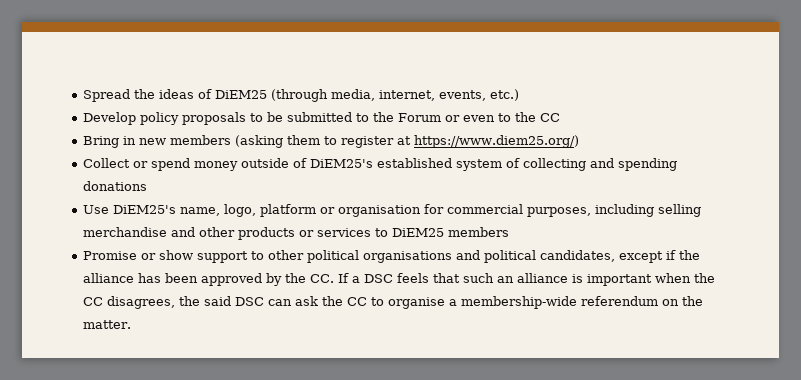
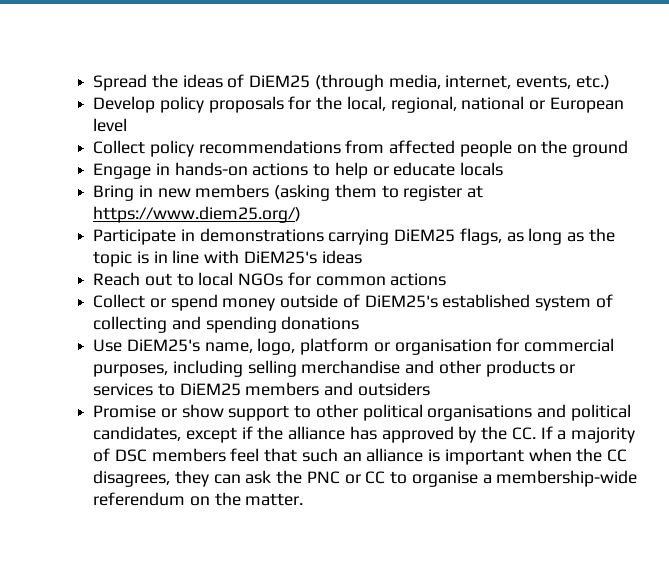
- Develop policy proposals to be submitted to the Forum or even to the CC
+ Develop policy proposals for the local, regional, national or European level
+ Collect policy recommendations from affected people on the ground
+ Engage in hands-on actions to help or educate locals
+ Participate in demonstrations carrying DiEM25 flags, as long as the topic is in line with DiEM25's ideas
+ Reach out to local NGOs for common actions
- Use DiEM25's name, logo, platform or organisation for commercial purposes, including selling merchandise and other products or services to DiEM25 members
+ Use DiEM25's name, logo, platform or organisation for commercial purposes, including selling merchandise and other products or services to DiEM25 members and outsiders
- Promise or show support to other political organisations and political candidates, except if the alliance has been approved by the CC. If a DSC feels that such an alliance is important when the CC disagrees, the said DSC can ask the CC to organise a membership-wide referendum on the matter.
+ Promise or show support to other political organisations and political candidates, except if the alliance has approved by the CC. If a majority of DSC members feel that such an alliance is important when the CC disagrees, they can ask the PNC or CC to organise a membership-wide referendum on the matter.

